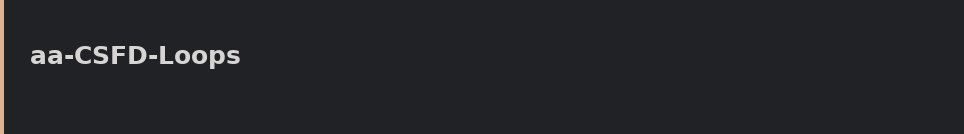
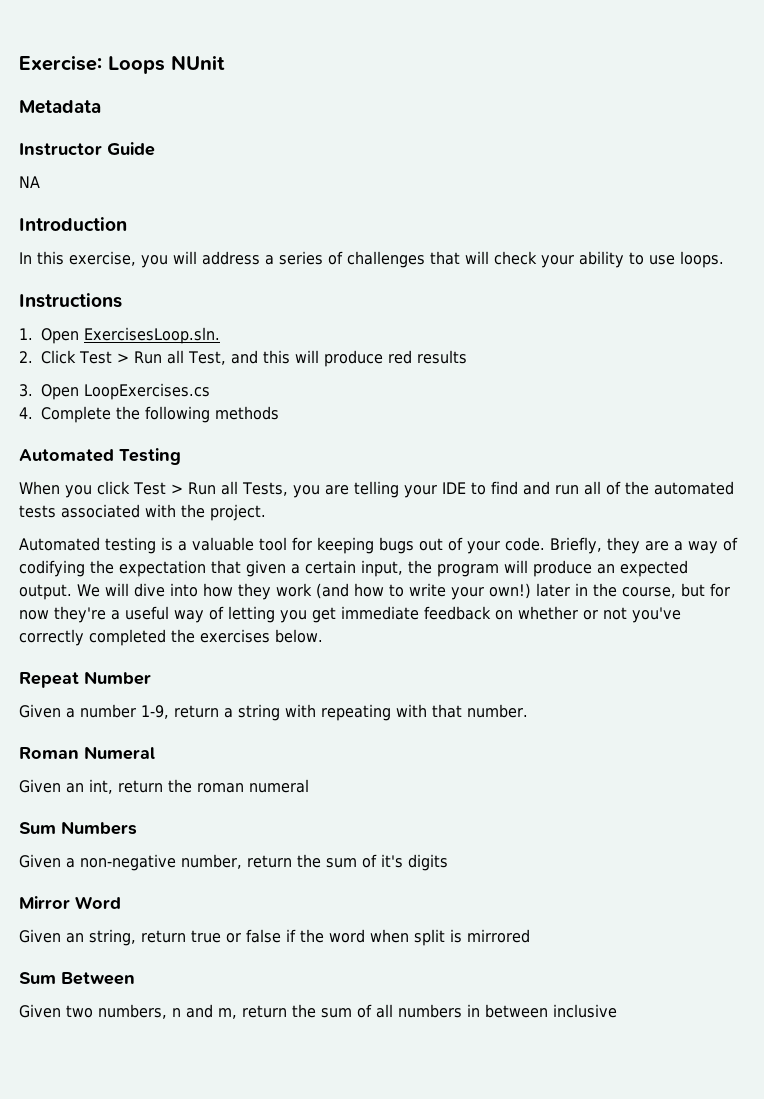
- aa-CSFD-Loops
+ Exercise: Loops NUnit
+ Metadata
+ Instructor Guide
+ NA
+ Introduction
+ In this exercise, you will address a series of challenges that will check your ability to use loops.
+ Instructions
+ 1. Open ExercisesLoop.sln.
+ 2. Click Test > Run all Test, and this will produce red results
+ 3. Open LoopExercises.cs
+ 4. Complete the following methods
+ Automated Testing
+ When you click Test > Run all Tests, you are telling your IDE to find and run all of the automated tests associated with the project.
+ Automated testing is a valuable tool for keeping bugs out of your code. Briefly, they are a way of codifying the expectation that given a certain input, the program will produce an expected output. We will dive into how they work (and how to write your own!) later in the course, but for now they're a useful way of letting you get immediate feedback on whether or not you've correctly completed the exercises below.
+ Repeat Number
+ Given a number 1-9, return a string with repeating with that number.
+ Roman Numeral
+ Given an int, return the roman numeral
+ Sum Numbers
+ Given a non-negative number, return the sum of it's digits
+ Mirror Word
+ Given an string, return true or false if the word when split is mirrored
+ Sum Between
+ Given two numbers, n and m, return the sum of all numbers in between inclusive

